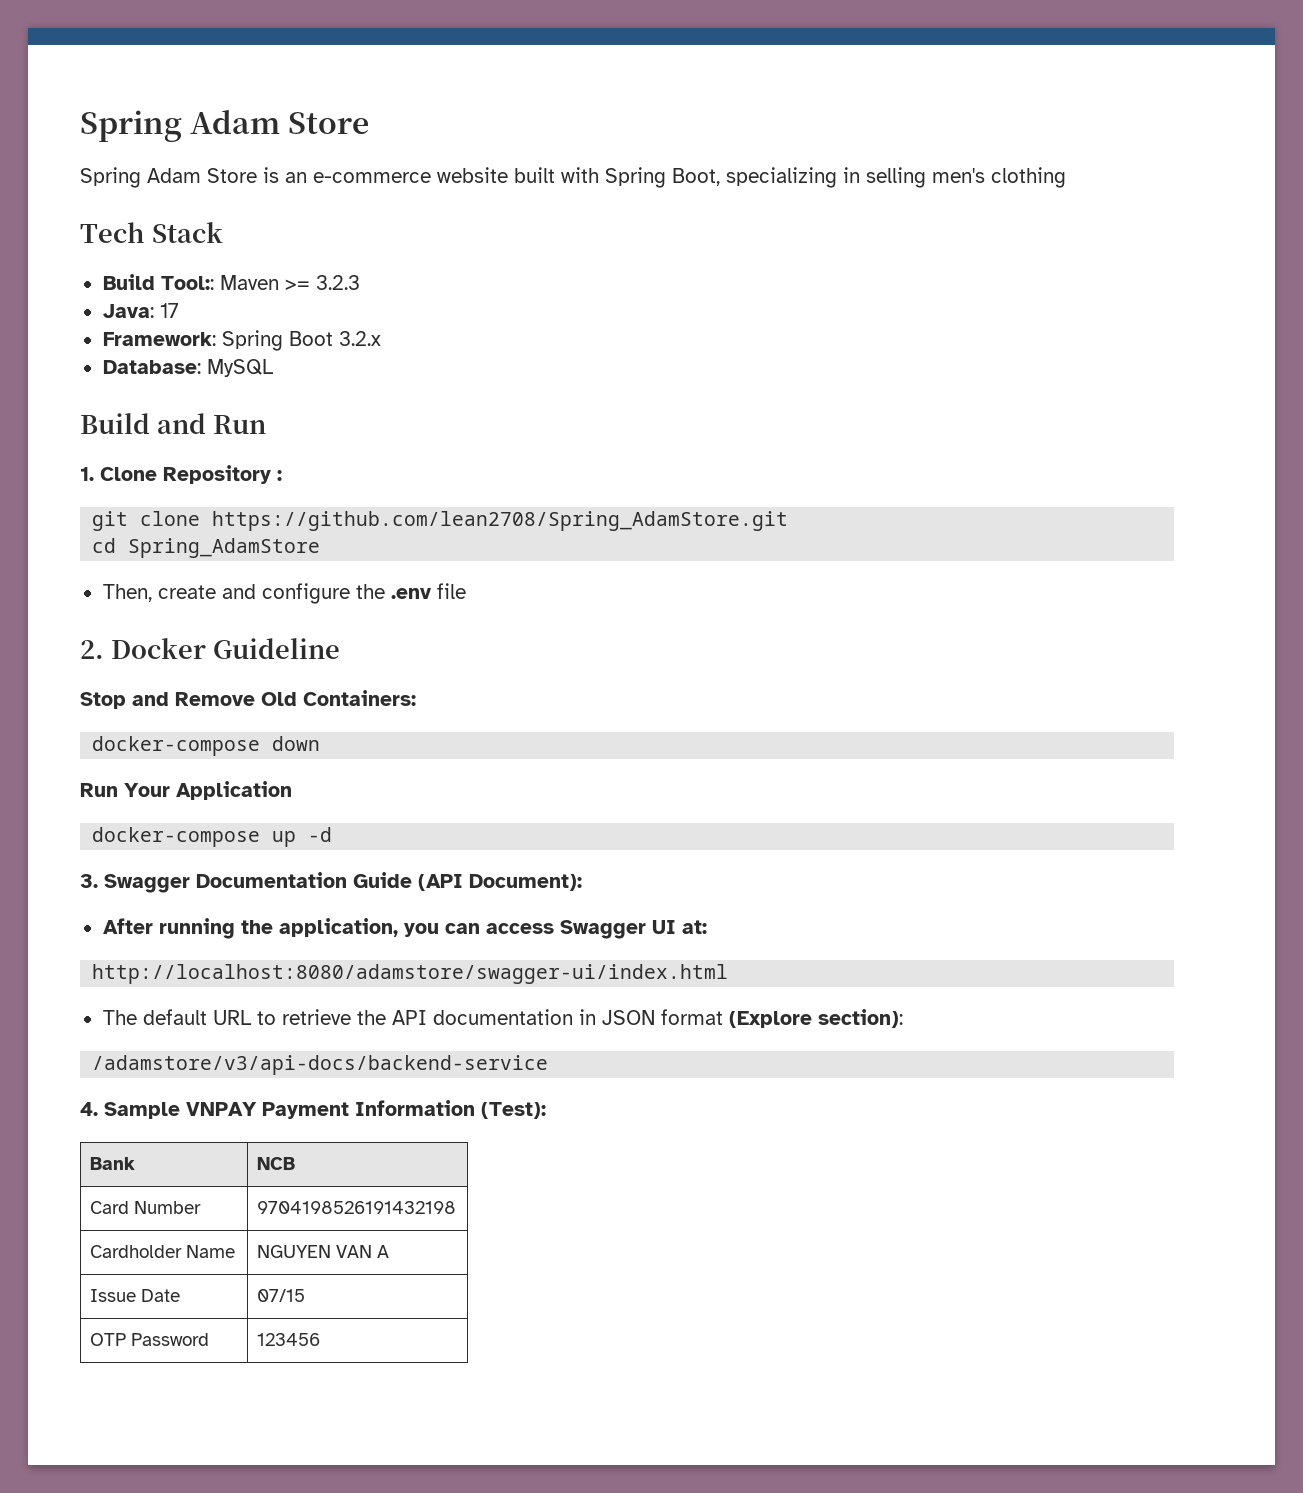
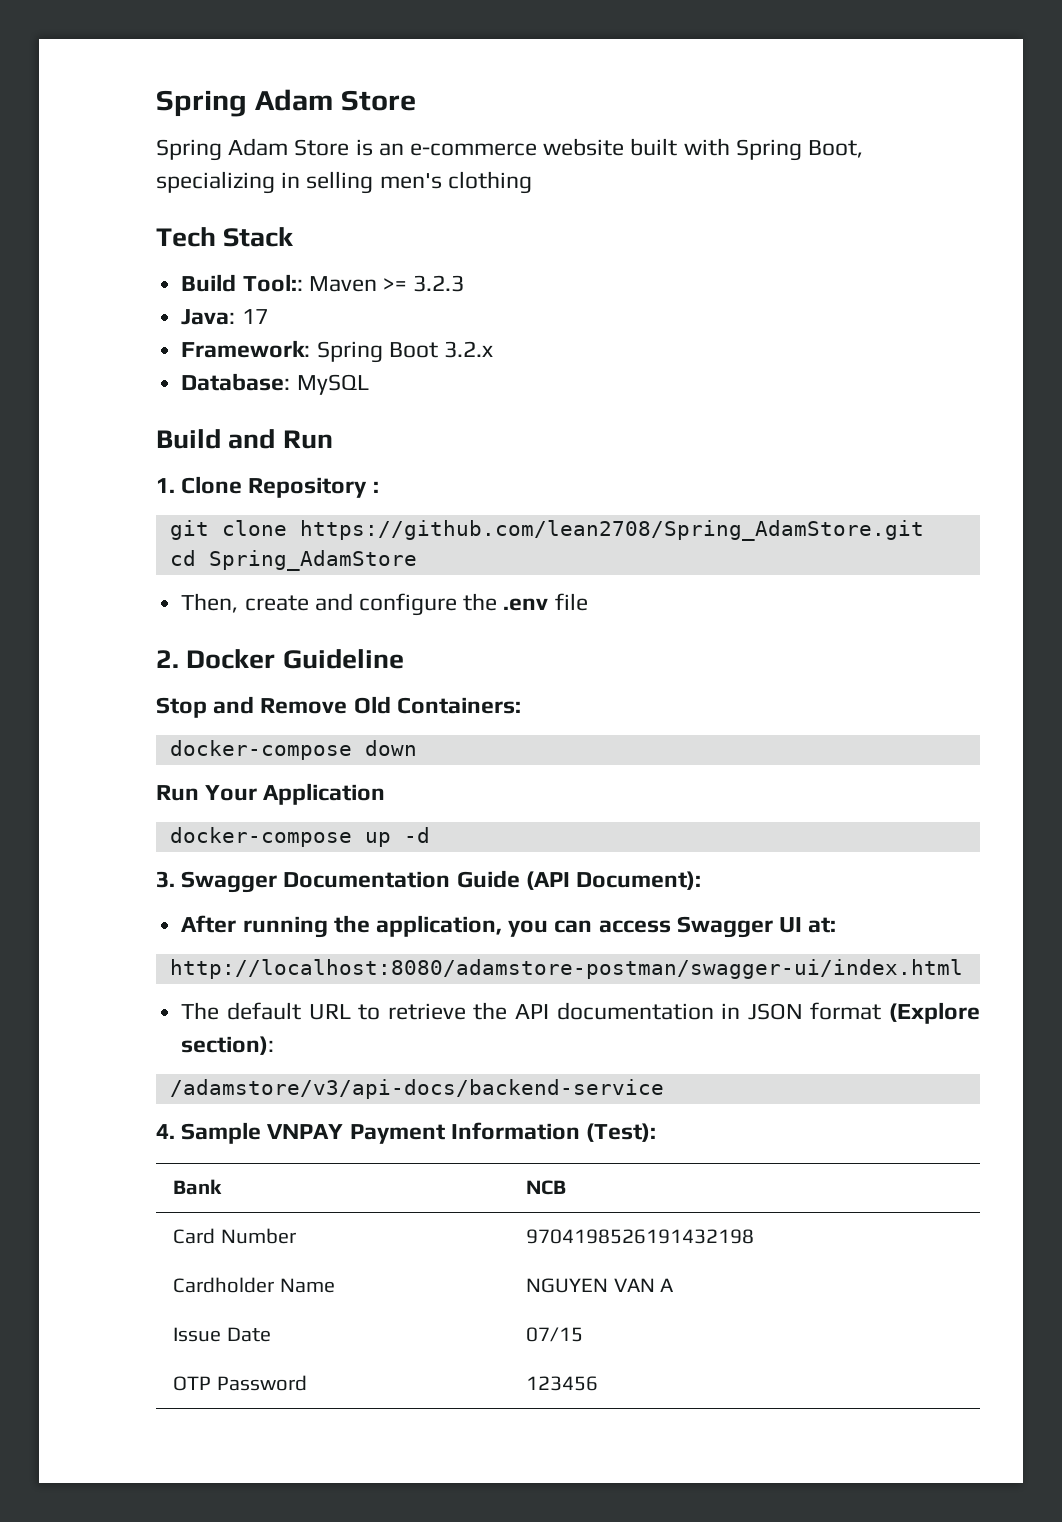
- http://localhost:8080/adamstore/swagger-ui/index.html
+ http://localhost:8080/adamstore-postman/swagger-ui/index.html

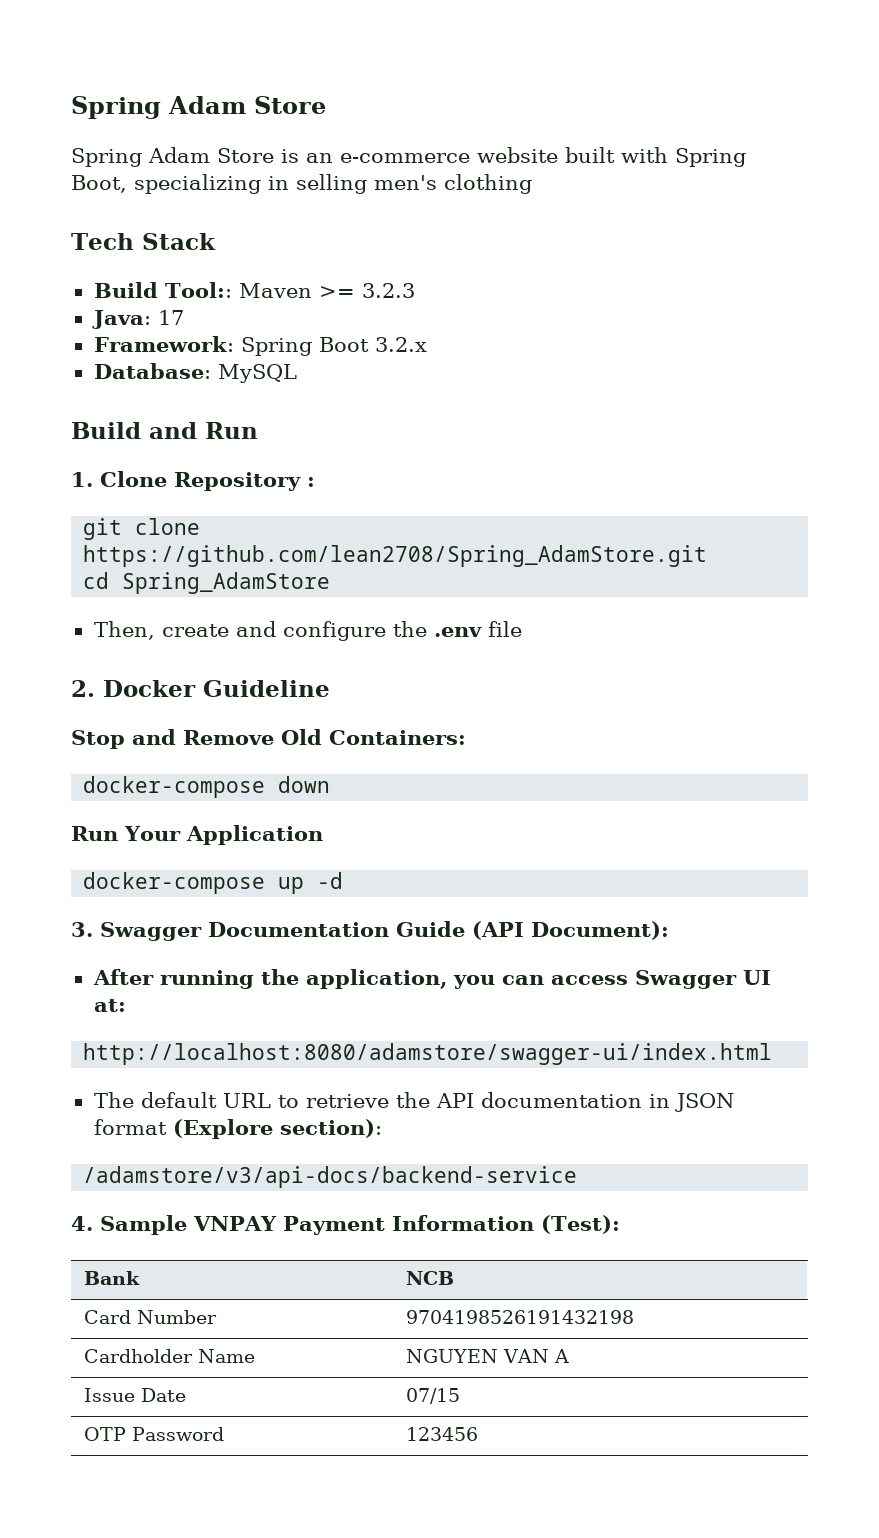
- http://localhost:8080/adamstore-postman/swagger-ui/index.html
+ http://localhost:8080/adamstore/swagger-ui/index.html

